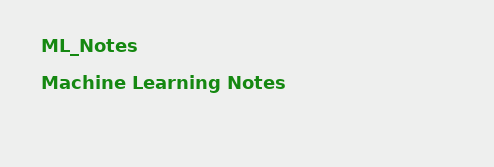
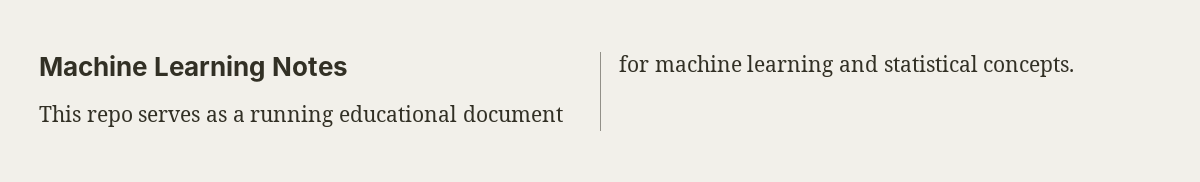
- ML_Notes
+ This repo serves as a running educational document for machine learning and statistical concepts.

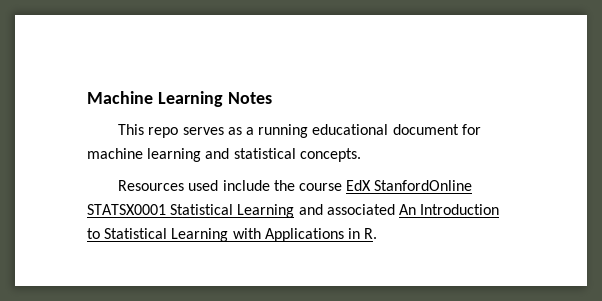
+ Resources used include the course EdX StanfordOnline STATSX0001 Statistical Learning and associated An Introduction to Statistical Learning with Applications in R.

